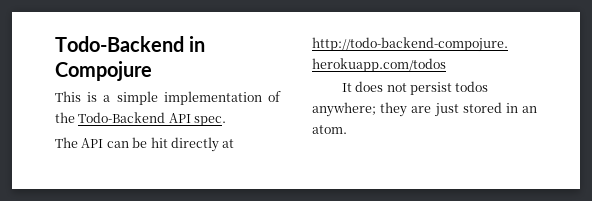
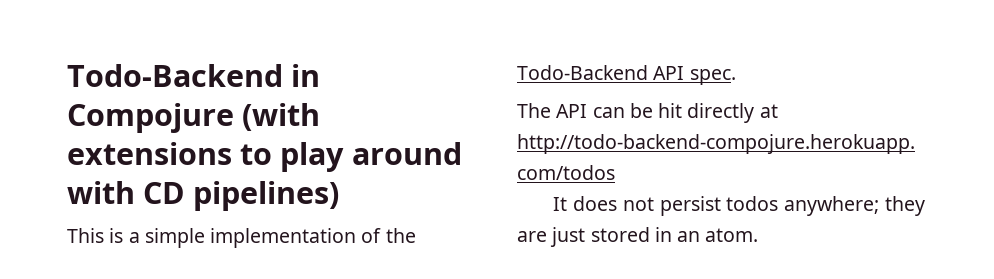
- Todo-Backend in Compojure
+ Todo-Backend in Compojure (with extensions to play around with CD pipelines)

